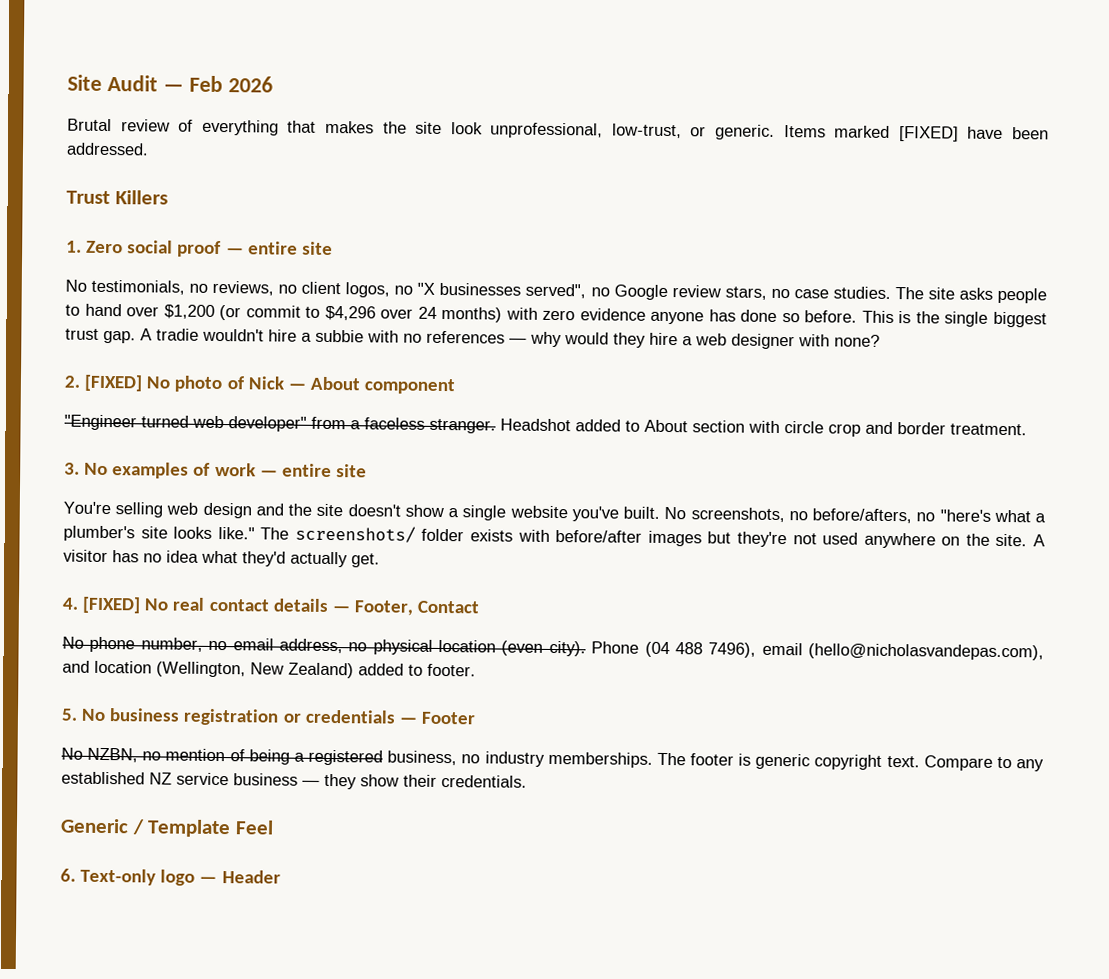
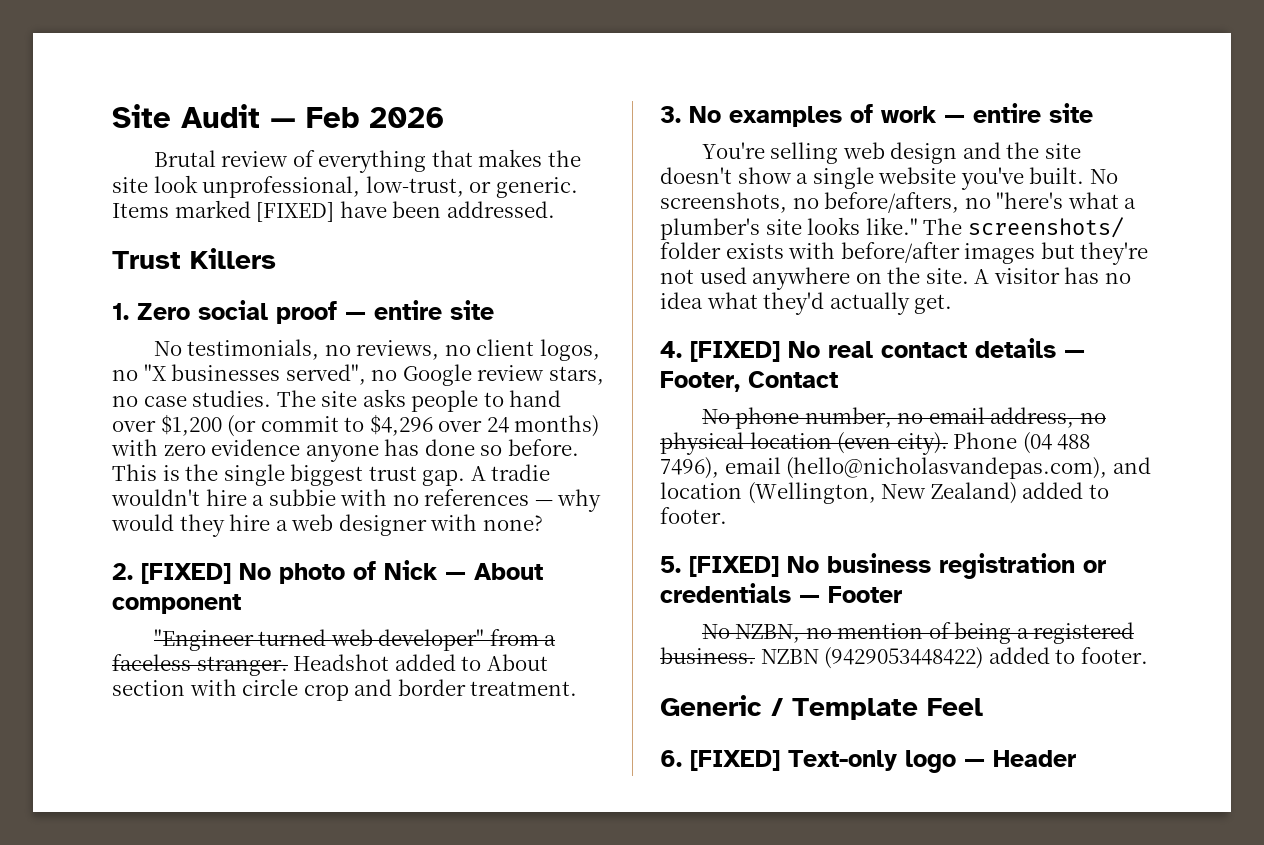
- 5. No business registration or credentials — Footer
+ 5. [FIXED] No business registration or credentials — Footer
- No NZBN, no mention of being a registered business, no industry memberships. The footer is generic copyright text. Compare to any established NZ service business — they show their credentials.
+ No NZBN, no mention of being a registered business. NZBN (9429053448422) added to footer.
- 6. Text-only logo — Header
+ 6. [FIXED] Text-only logo — Header

